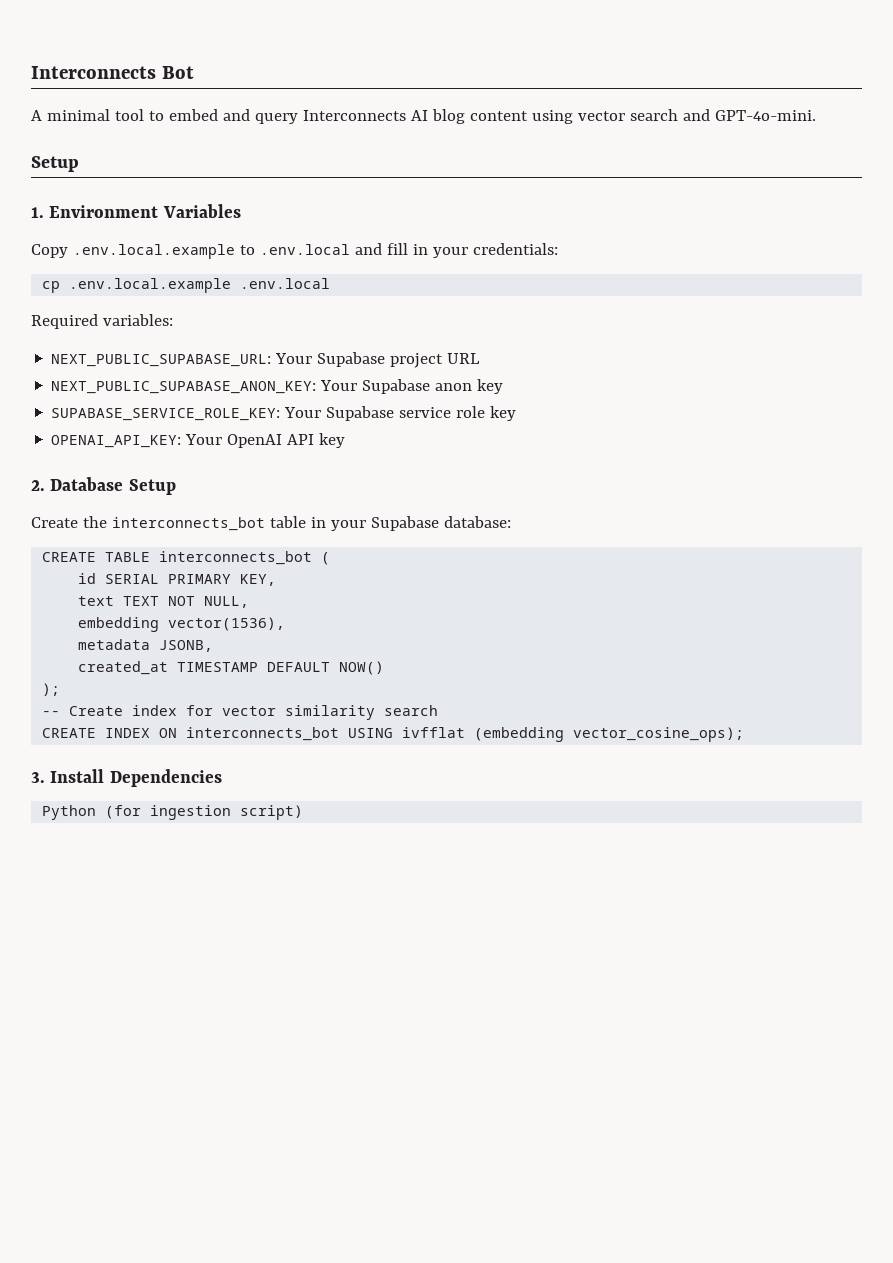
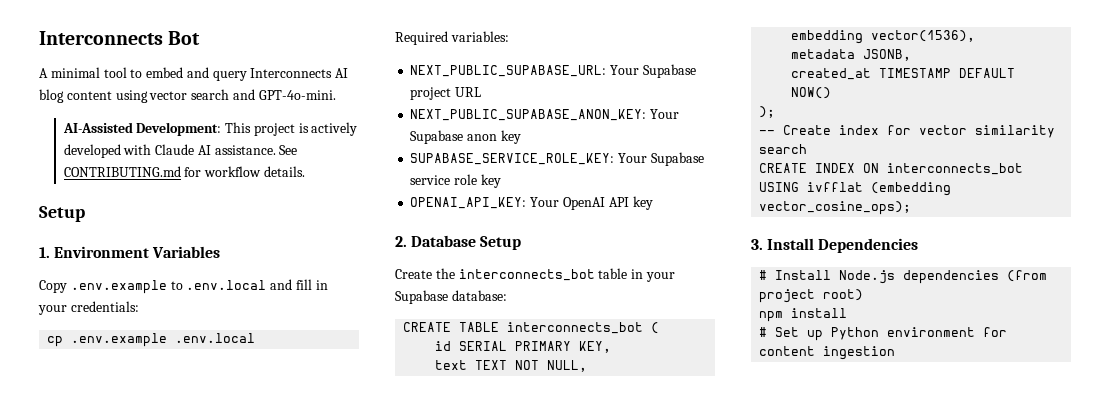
+ AI-Assisted Development: This project is actively developed with Claude AI assistance. See CONTRIBUTING.md for workflow details.
- Copy .env.local.example to .env.local and fill in your credentials:
+ Copy .env.example to .env.local and fill in your credentials:
- cp .env.local.example .env.local
+ cp .env.example .env.local
- Python (for ingestion script)
+ # Install Node.js dependencies (from project root)
+ npm install
+ # Set up Python environment for content ingestion

